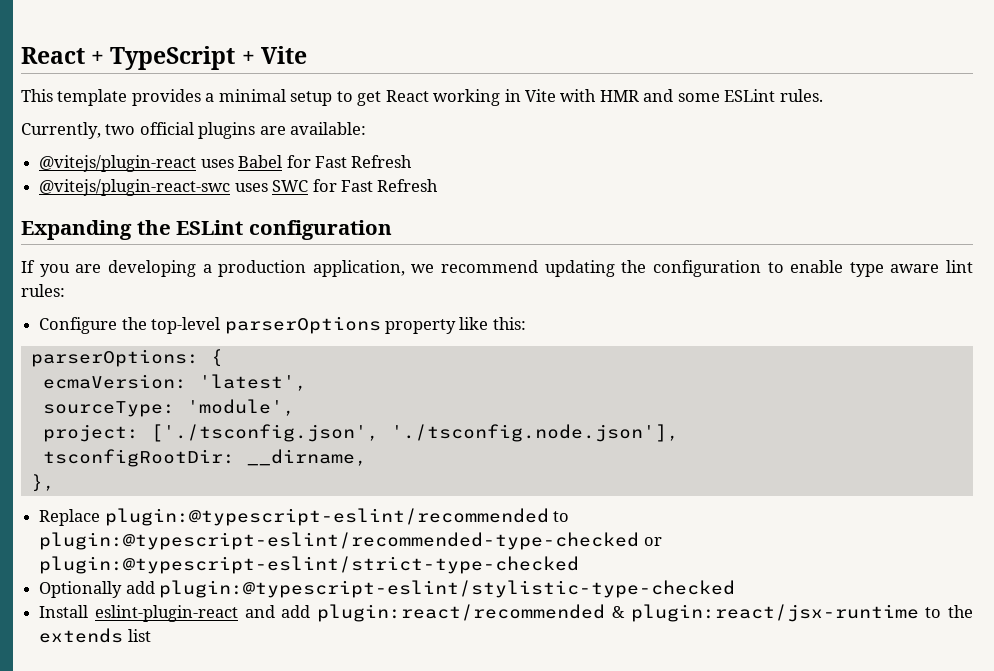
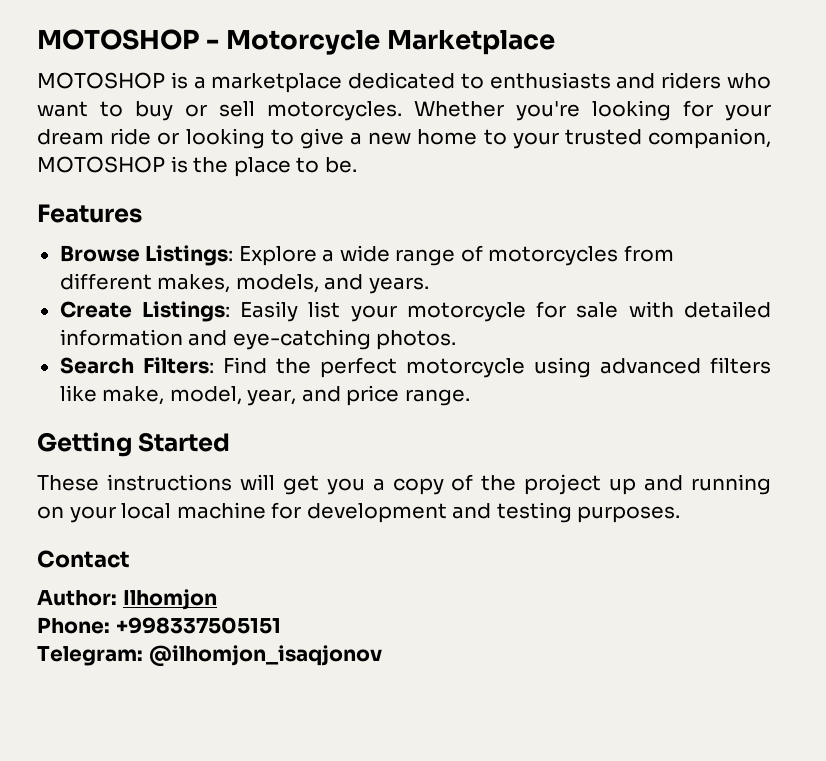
- React + TypeScript + Vite
- This template provides a minimal setup to get React working in Vite with HMR and some ESLint rules.
- Currently, two official plugins are available:
- @vitejs/plugin-react uses Babel for Fast Refresh
- @vitejs/plugin-react-swc uses SWC for Fast Refresh
- Expanding the ESLint configuration
- If you are developing a production application, we recommend updating the configuration to enable type aware lint rules:
- Configure the top-level parserOptions property like this:
- parserOptions: {
- ecmaVersion: 'latest',
- sourceType: 'module',
- project: ['./tsconfig.json', './tsconfig.node.json'],
- tsconfigRootDir: __dirname,
- },
- Replace plugin:@typescript-eslint/recommended to plugin:@typescript-eslint/recommended-type-checked or plugin:@typescript-eslint/strict-type-checked
- Optionally add plugin:@typescript-eslint/stylistic-type-checked
- Install eslint-plugin-react and add plugin:react/recommended & plugin:react/jsx-runtime to the extends list
+ MOTOSHOP - Motorcycle Marketplace
+ MOTOSHOP is a marketplace dedicated to enthusiasts and riders who want to buy or sell motorcycles. Whether you're looking for your dream ride or looking to give a new home to your trusted companion, MOTOSHOP is the place to be.
+ Features
+ Browse Listings: Explore a wide range of motorcycles from different makes, models, and years.
+ Create Listings: Easily list your motorcycle for sale with detailed information and eye-catching photos.
+ Search Filters: Find the perfect motorcycle using advanced filters like make, model, year, and price range.
+ Getting Started
+ These instructions will get you a copy of the project up and running on your local machine for development and testing purposes.
+ Contact
+ Author: Ilhomjon
+ Phone: +998337505151
+ Telegram: @ilhomjon_isaqjonov

